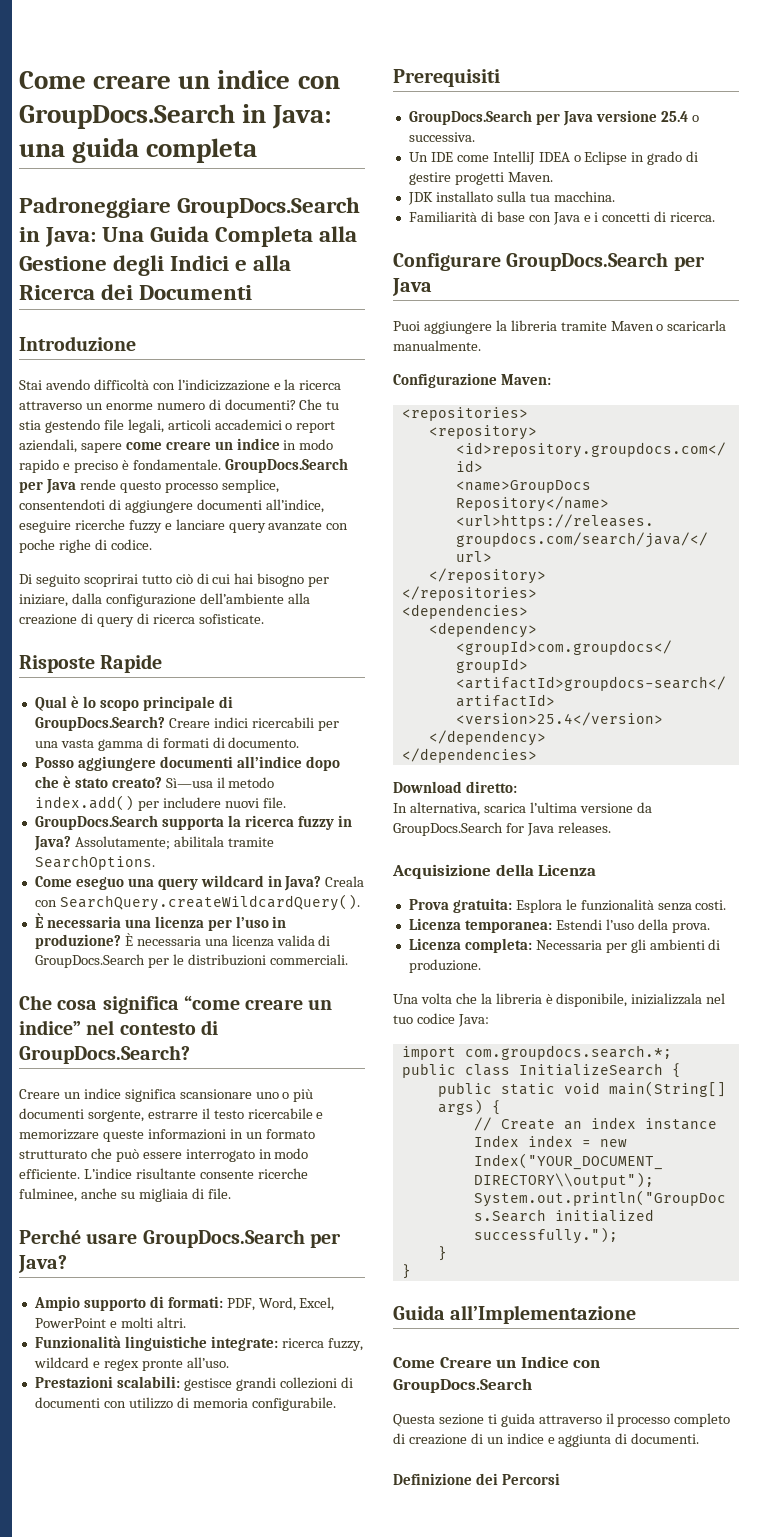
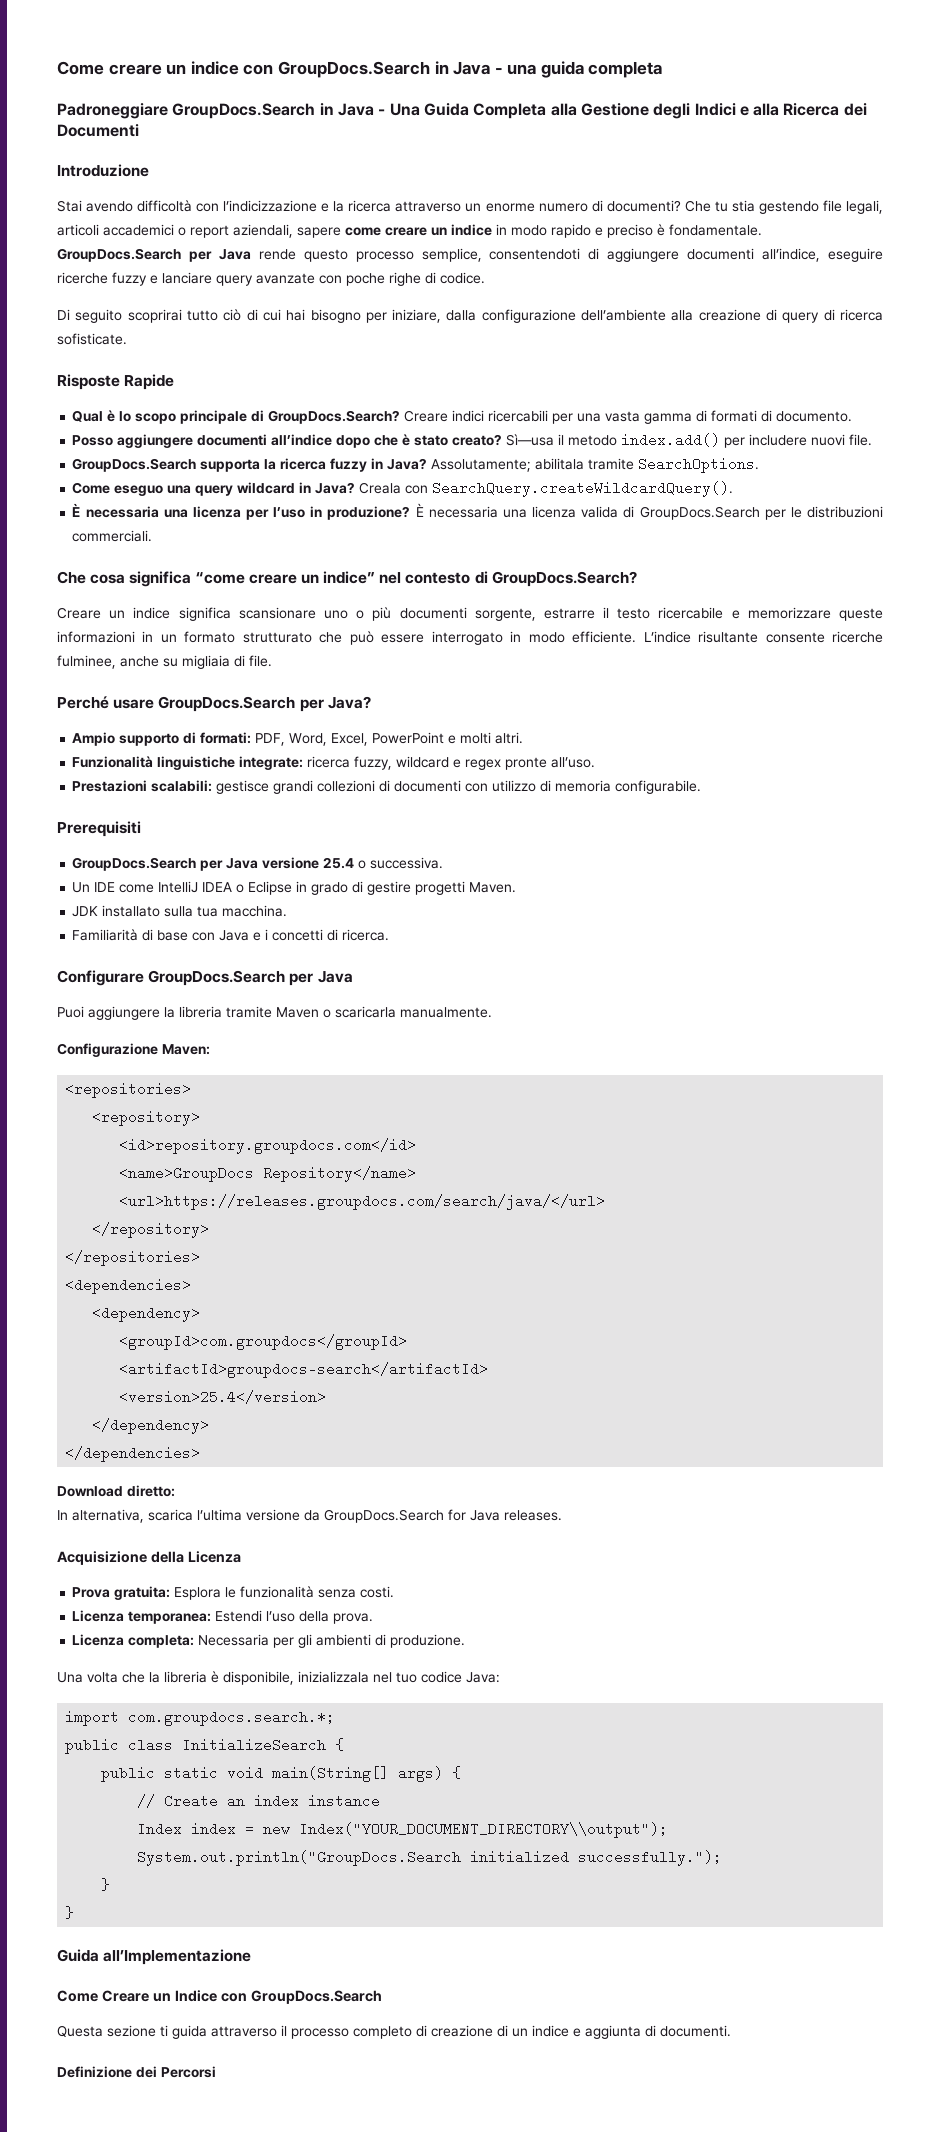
- Come creare un indice con GroupDocs.Search in Java: una guida completa
+ Come creare un indice con GroupDocs.Search in Java - una guida completa
- Padroneggiare GroupDocs.Search in Java: Una Guida Completa alla Gestione degli Indici e alla Ricerca dei Documenti
+ Padroneggiare GroupDocs.Search in Java - Una Guida Completa alla Gestione degli Indici e alla Ricerca dei Documenti

